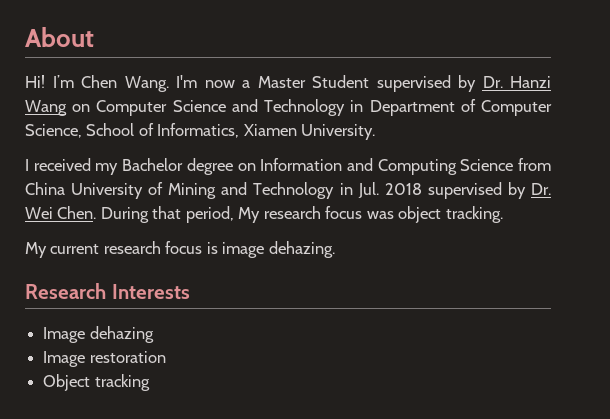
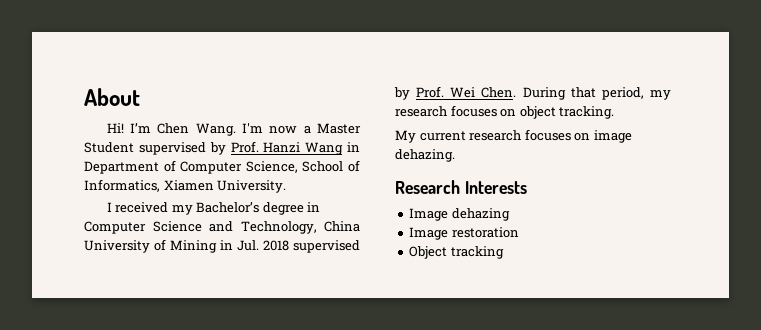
- I'm now a Master Student supervised by Dr. Hanzi Wang on Computer Science and Technology in Department of Computer Science, School of Informatics, Xiamen University.
+ I'm now a Master Student supervised by Prof. Hanzi Wang in Department of Computer Science, School of Informatics, Xiamen University.
- I received my Bachelor degree on Information and Computing Science from China University of Mining and Technology in Jul. 2018 supervised by Dr. Wei Chen.
+ I received my Bachelor’s degree in Computer Science and Technology, China University of Mining in Jul. 2018 supervised by Prof. Wei Chen.
- During that period, My research focus was object tracking.
+ During that period, my research focuses on object tracking.
- My current research focus is image dehazing.
+ My current research focuses on image dehazing.

